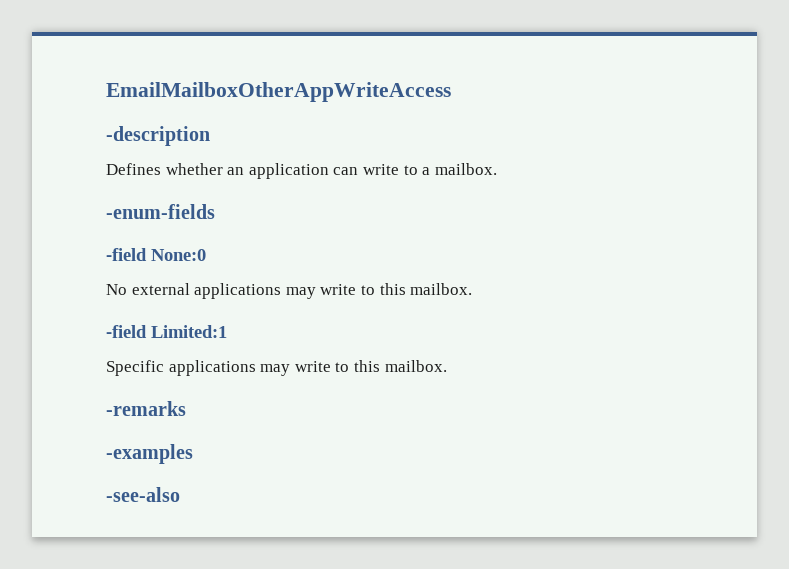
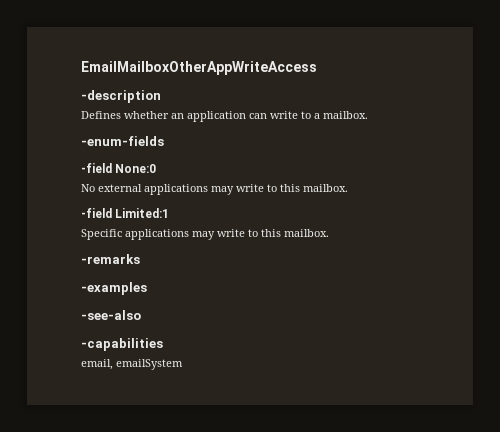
+ -capabilities
+ email, emailSystem

